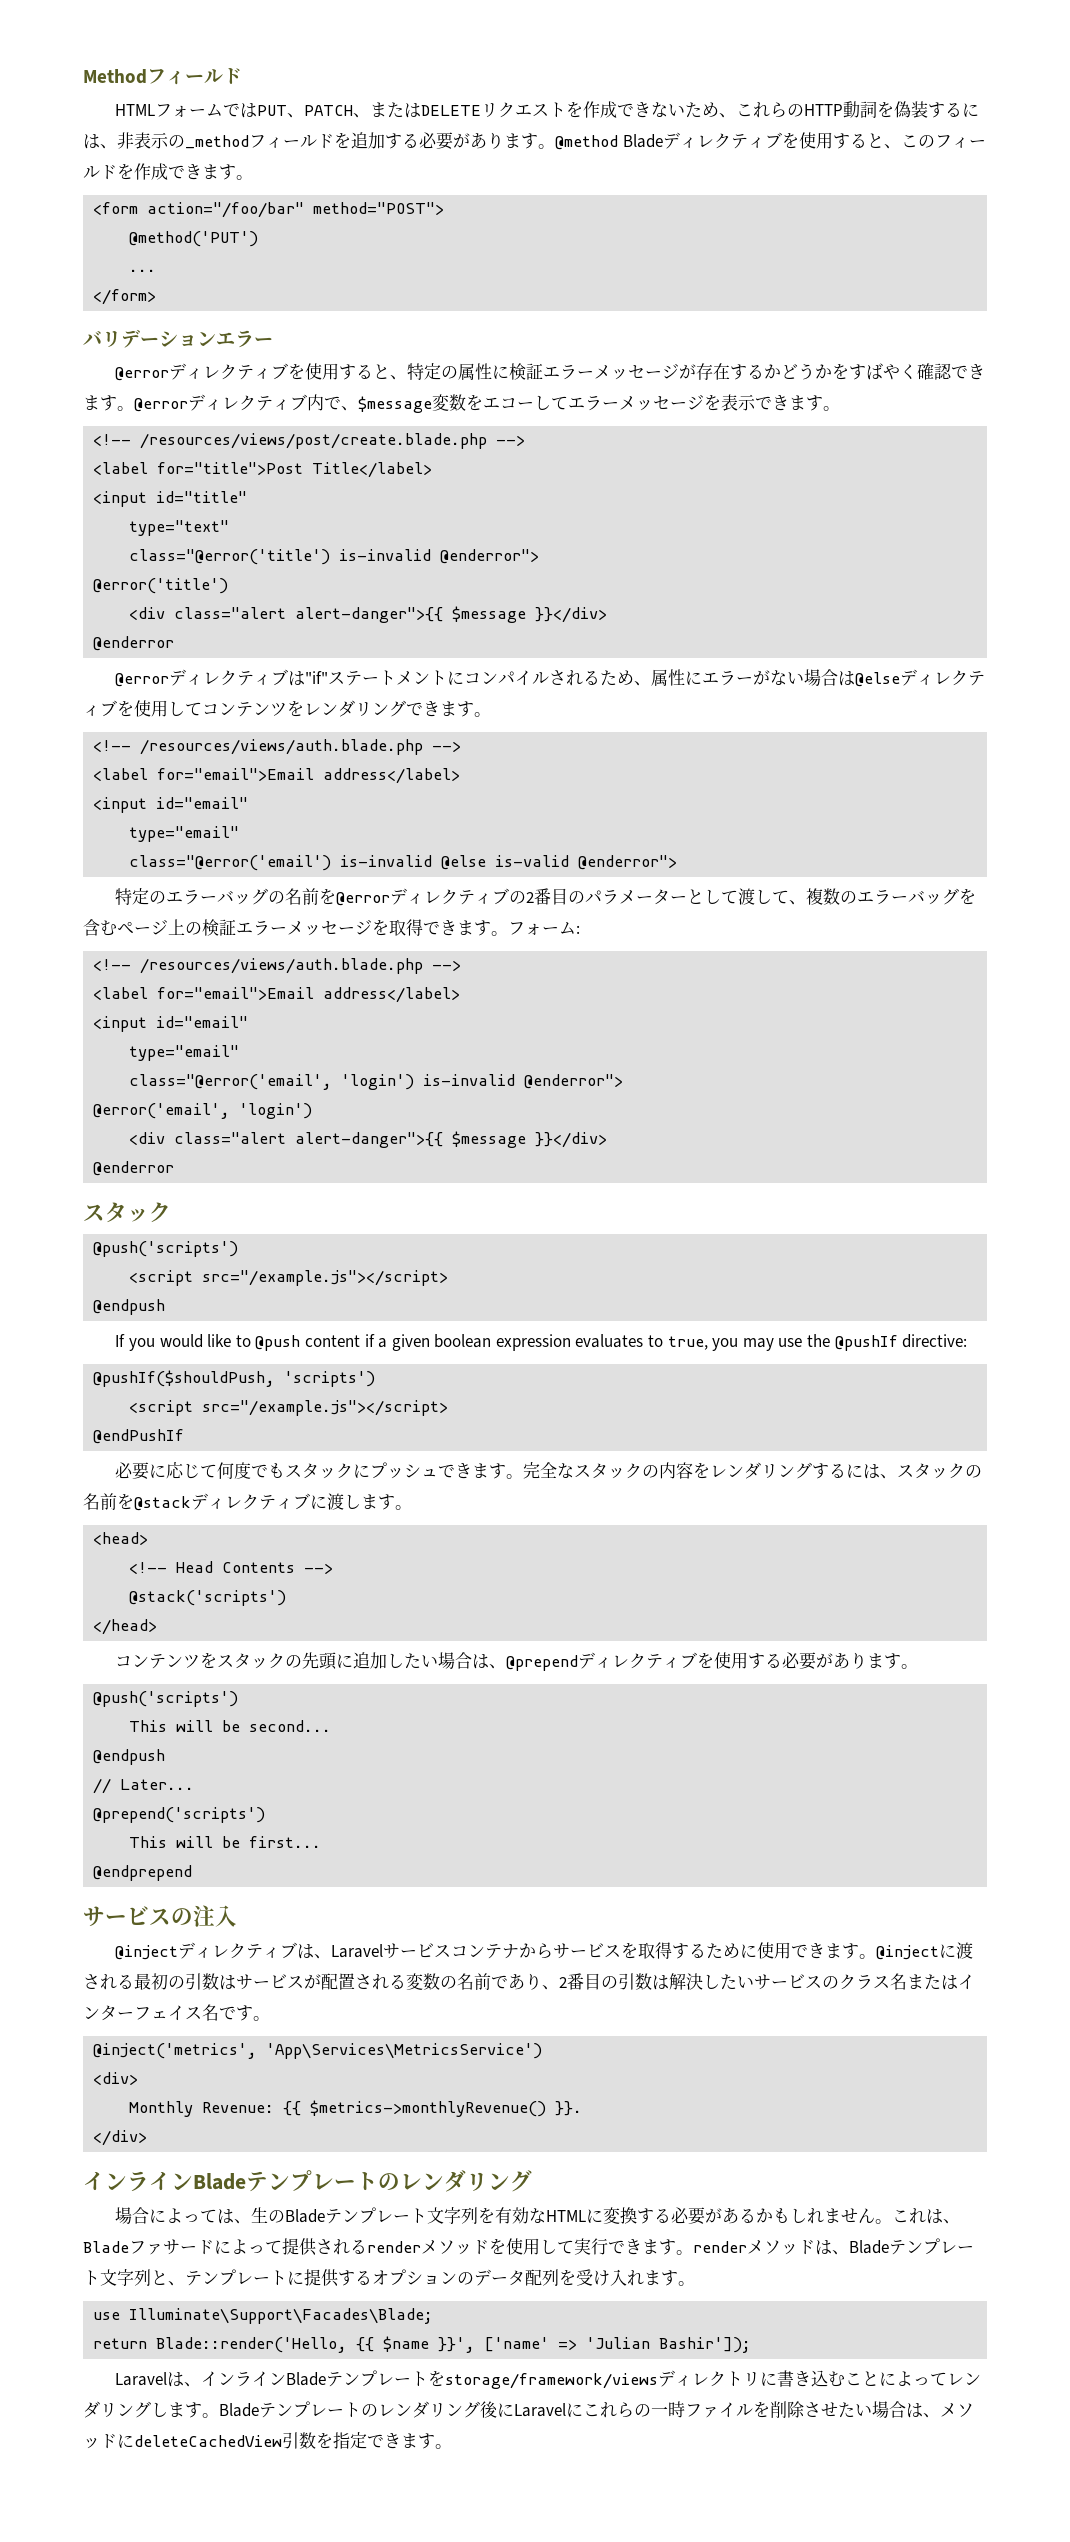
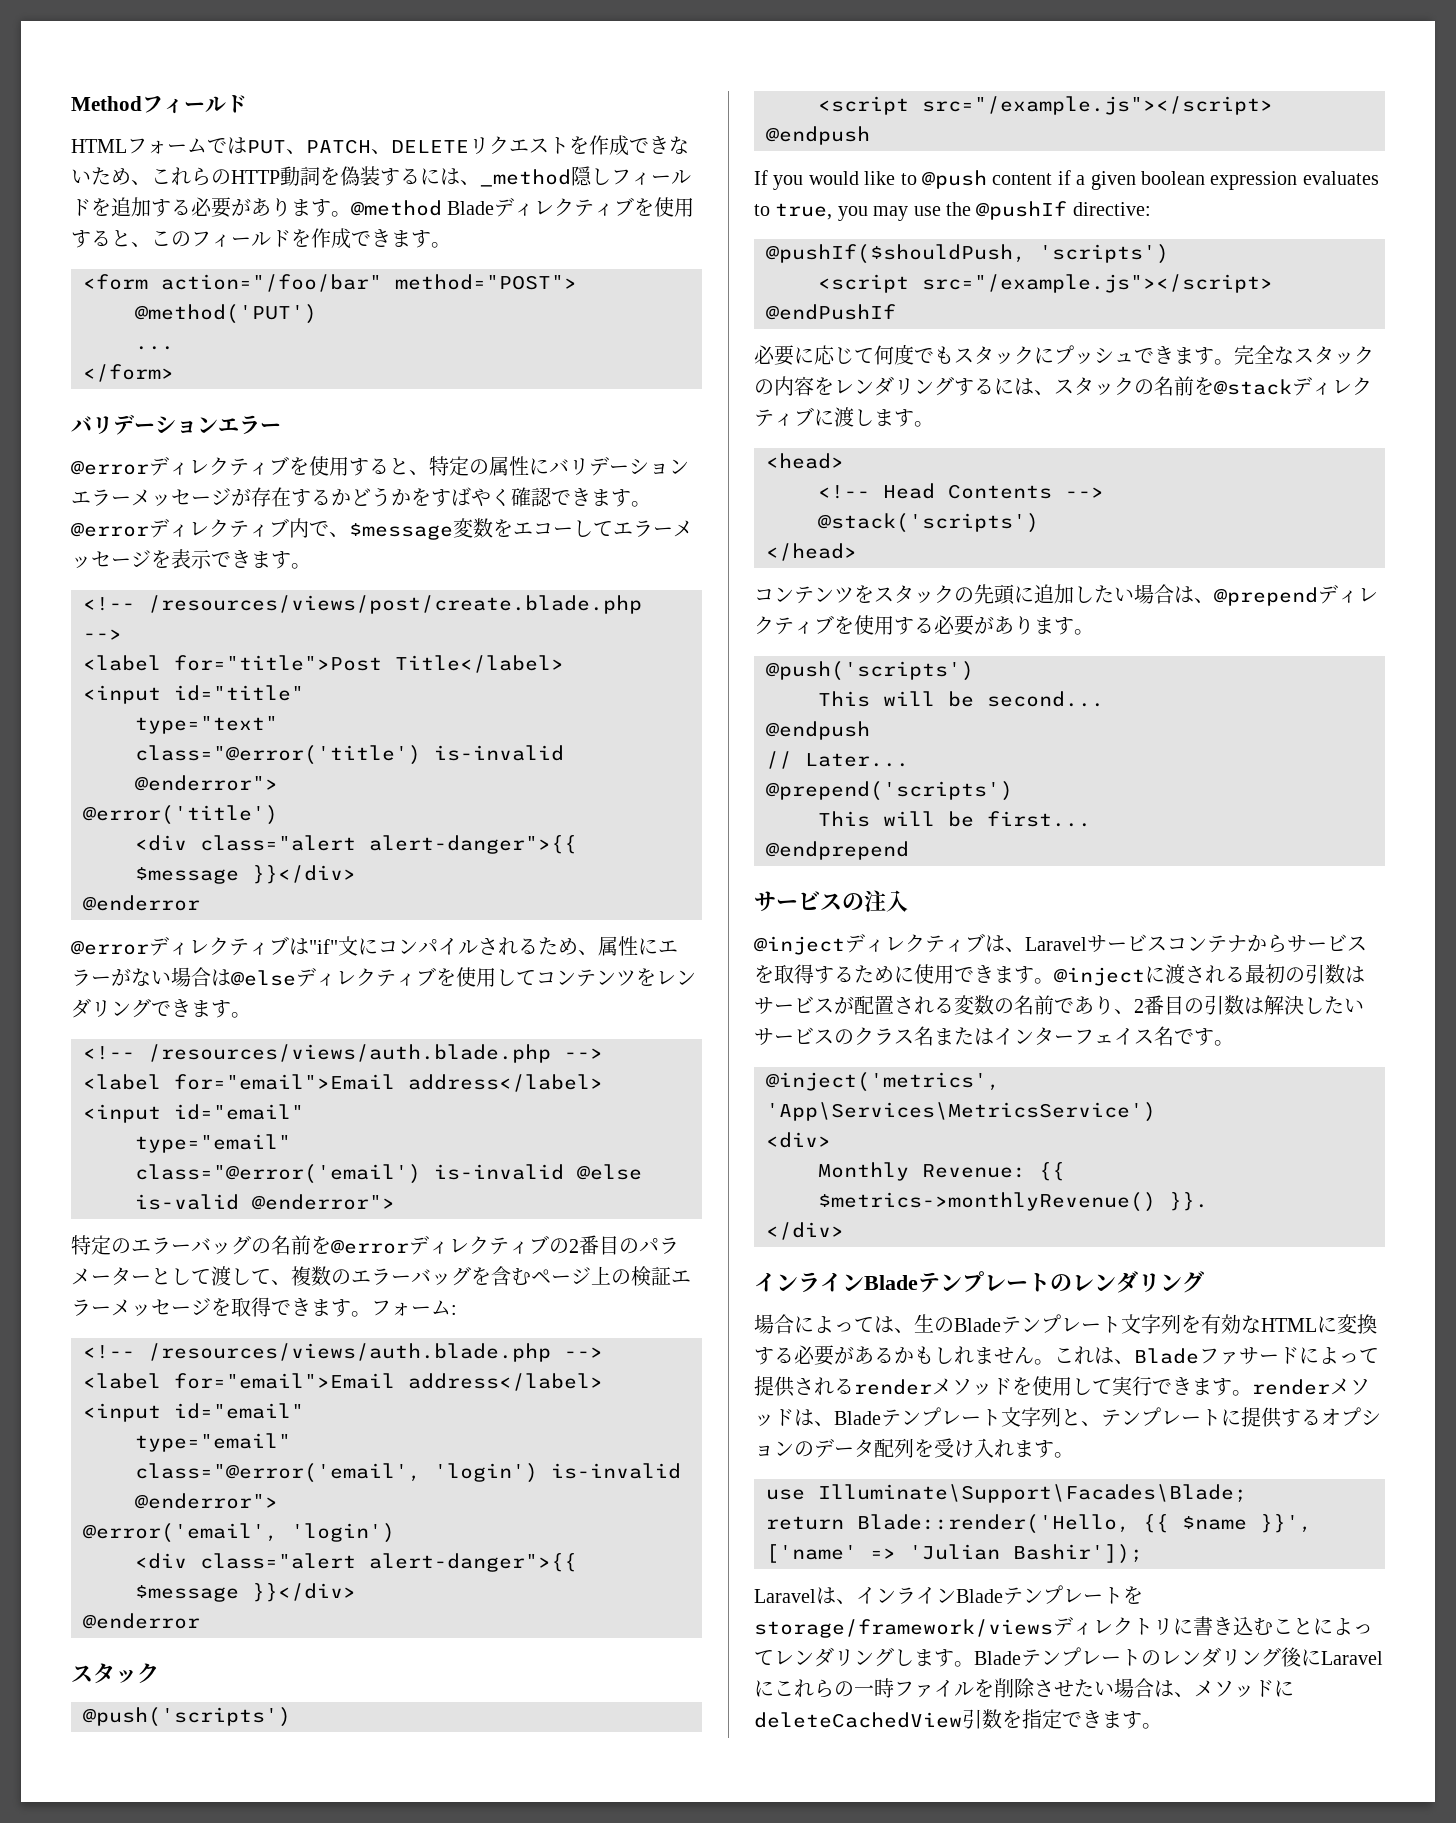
- HTMLフォームではPUT、PATCH、またはDELETEリクエストを作成できないため、これらのHTTP動詞を偽装するには、非表示の_methodフィールドを追加する必要があります。
+ HTMLフォームではPUT、PATCH、DELETEリクエストを作成できないため、これらのHTTP動詞を偽装するには、_method隠しフィールドを追加する必要があります。
- @errorディレクティブを使用すると、特定の属性に検証エラーメッセージが存在するかどうかをすばやく確認できます。
+ @errorディレクティブを使用すると、特定の属性にバリデーションエラーメッセージが存在するかどうかをすばやく確認できます。
- @errorディレクティブは"if"ステートメントにコンパイルされるため、属性にエラーがない場合は@elseディレクティブを使用してコンテンツをレンダリングできます。
+ @errorディレクティブは"if"文にコンパイルされるため、属性にエラーがない場合は@elseディレクティブを使用してコンテンツをレンダリングできます。

